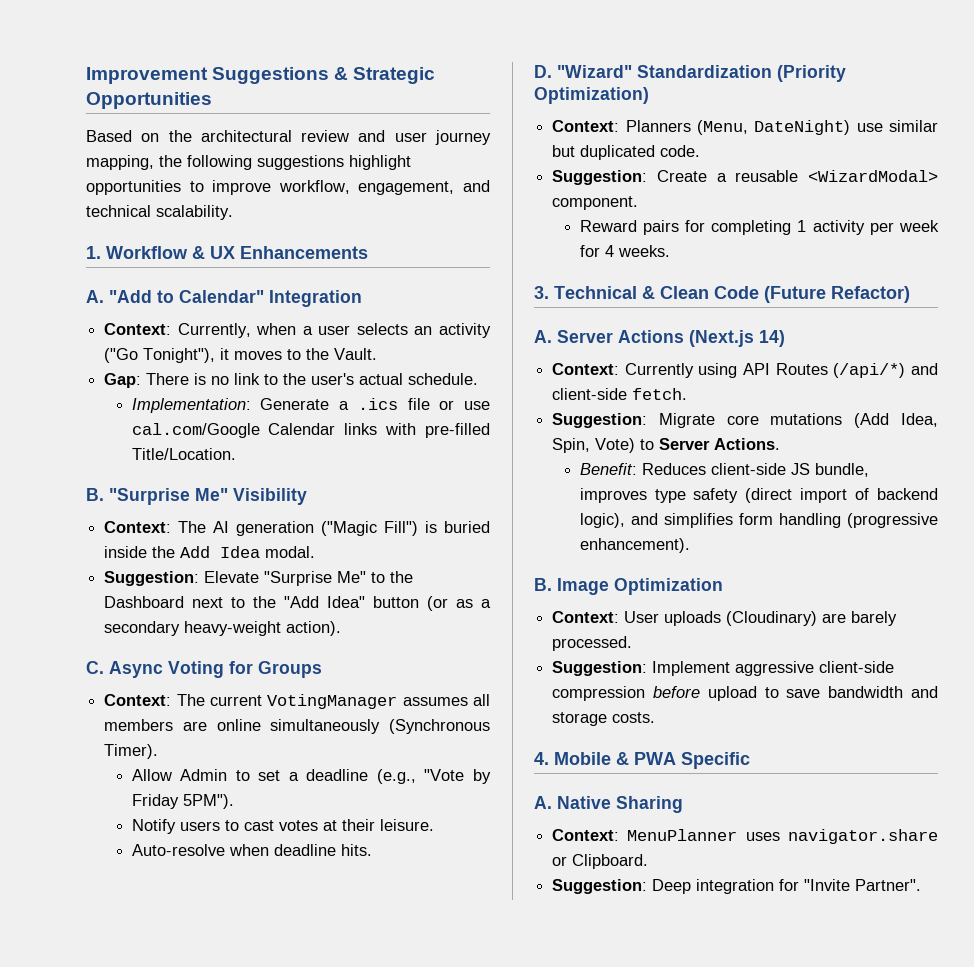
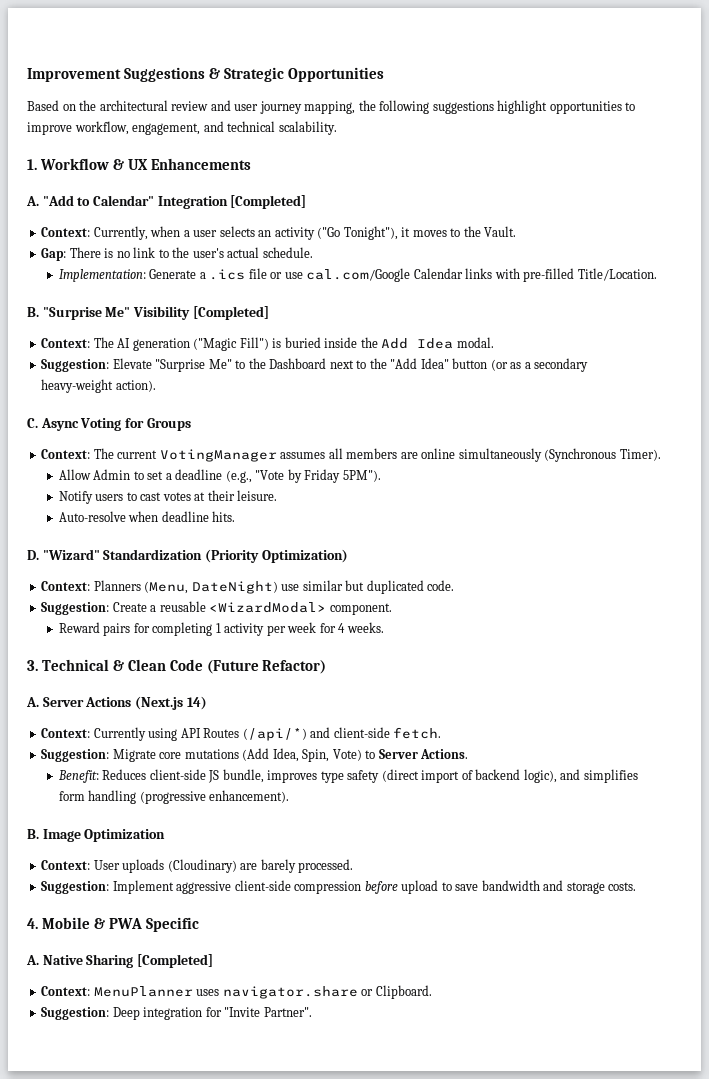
- A. "Add to Calendar" Integration
+ A. "Add to Calendar" Integration [Completed]
- B. "Surprise Me" Visibility
+ B. "Surprise Me" Visibility [Completed]
- A. Native Sharing
+ A. Native Sharing [Completed]

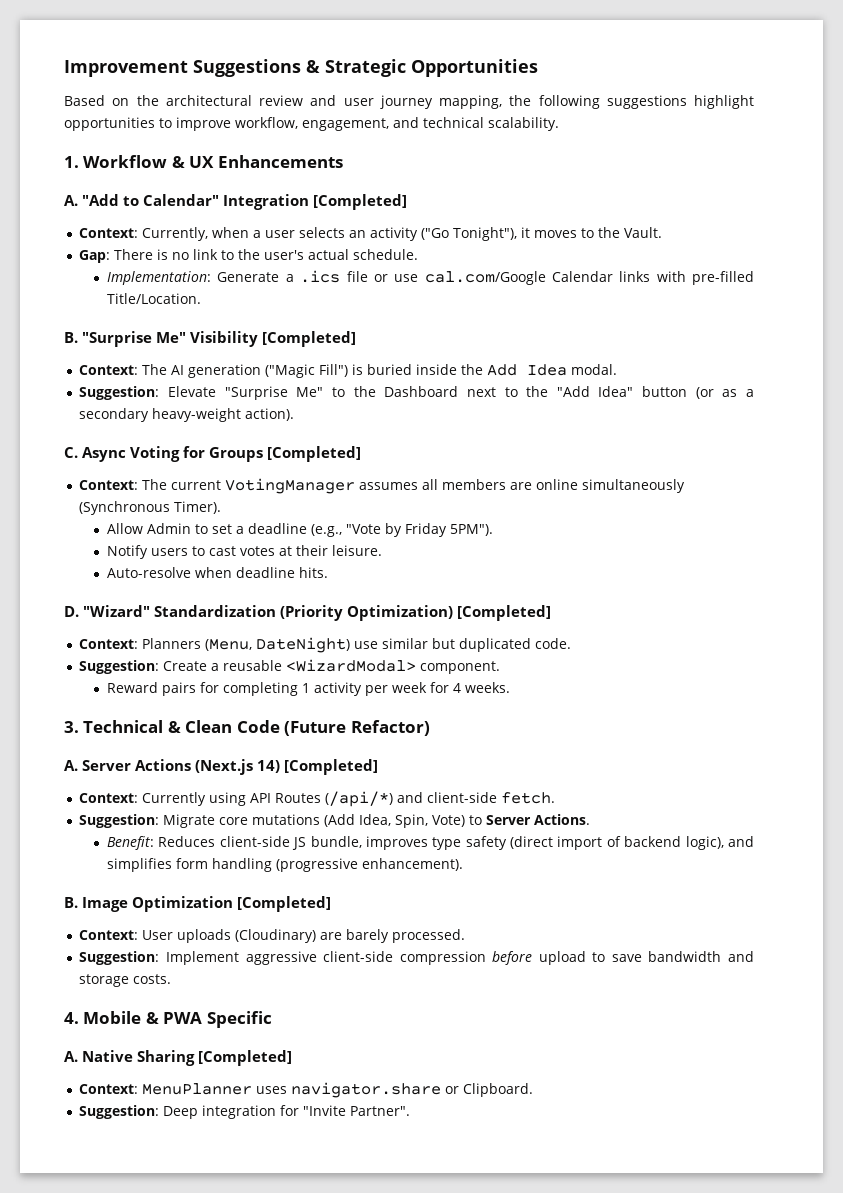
- C. Async Voting for Groups
+ C. Async Voting for Groups [Completed]
- D. "Wizard" Standardization (Priority Optimization)
+ D. "Wizard" Standardization (Priority Optimization) [Completed]
- A. Server Actions (Next.js 14)
+ A. Server Actions (Next.js 14) [Completed]
- B. Image Optimization
+ B. Image Optimization [Completed]

